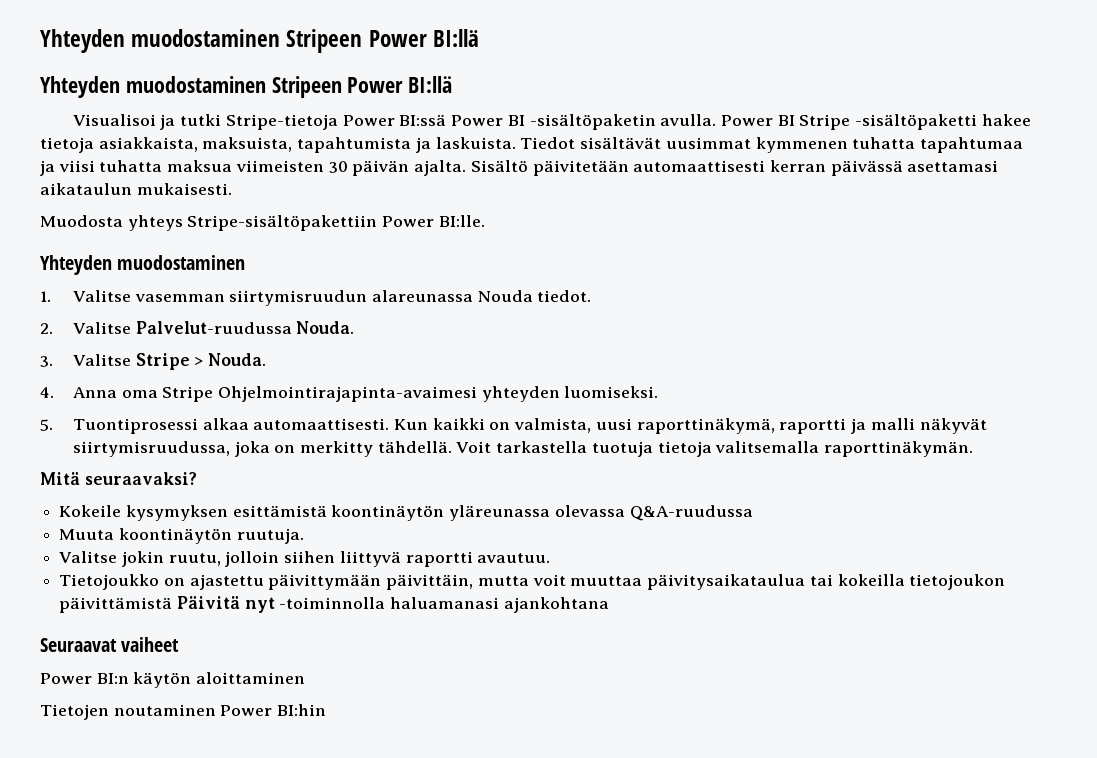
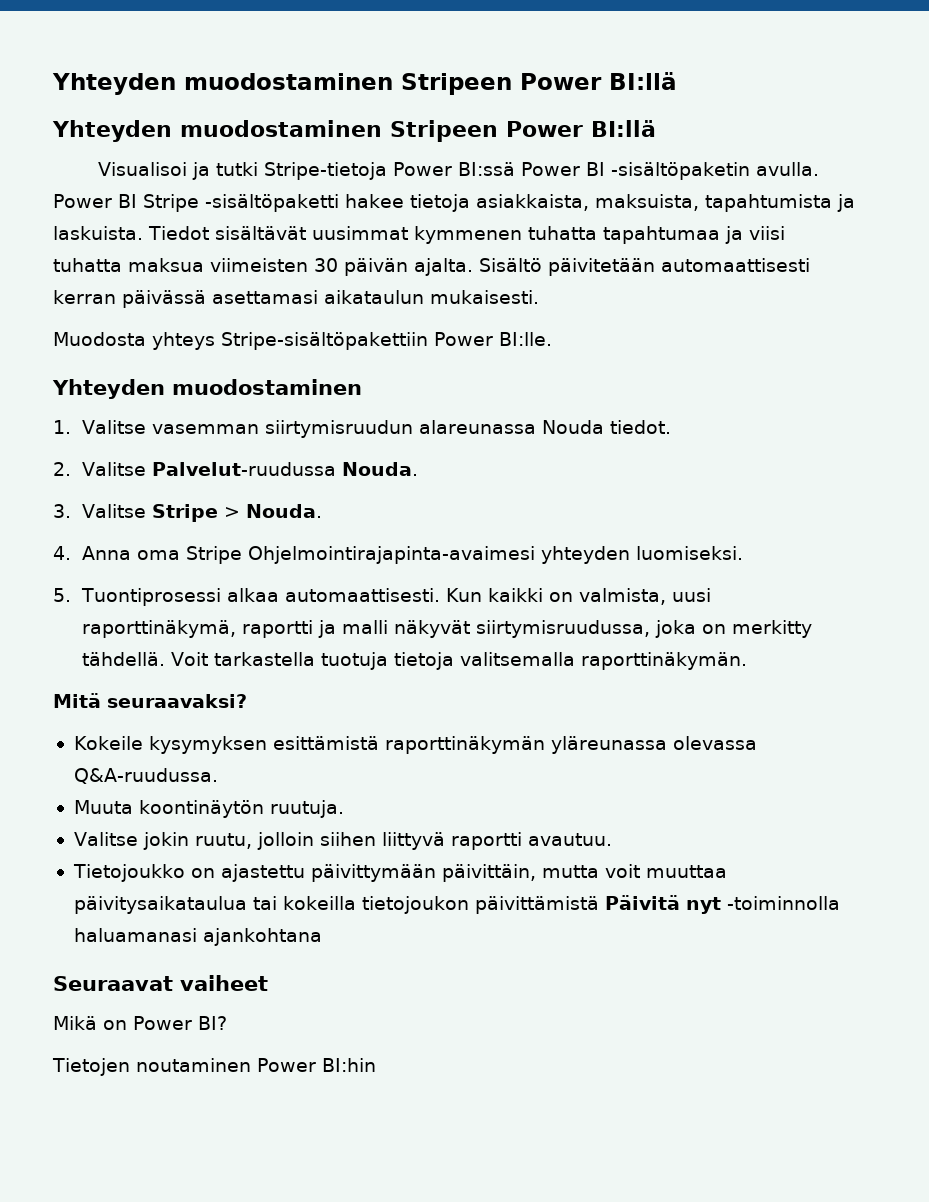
- Kokeile kysymyksen esittämistä koontinäytön yläreunassa olevassa Q&A-ruudussa
+ Kokeile kysymyksen esittämistä raporttinäkymän yläreunassa olevassa Q&A-ruudussa.
- Power BI:n käytön aloittaminen
+ Mikä on Power BI?

